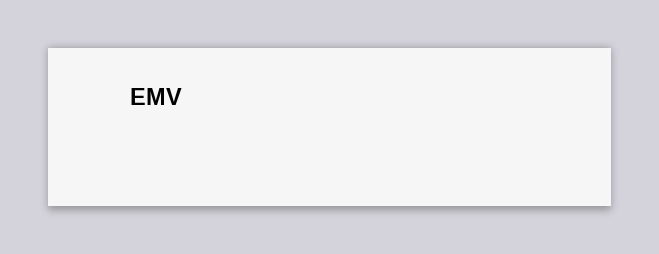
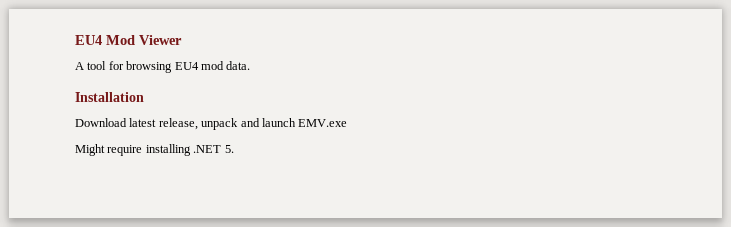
- EMV
+ EU4 Mod Viewer
+ A tool for browsing EU4 mod data.
+ Installation
+ Download latest release, unpack and launch EMV.exe
+ Might require installing .NET 5.

